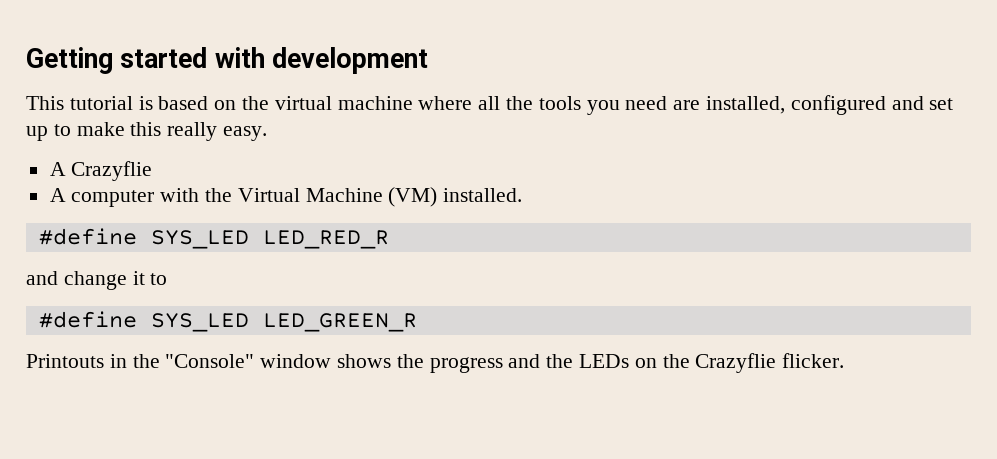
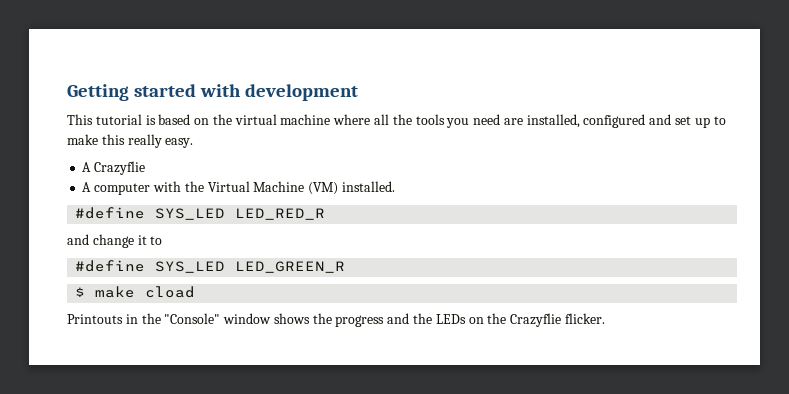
+ $ make cload

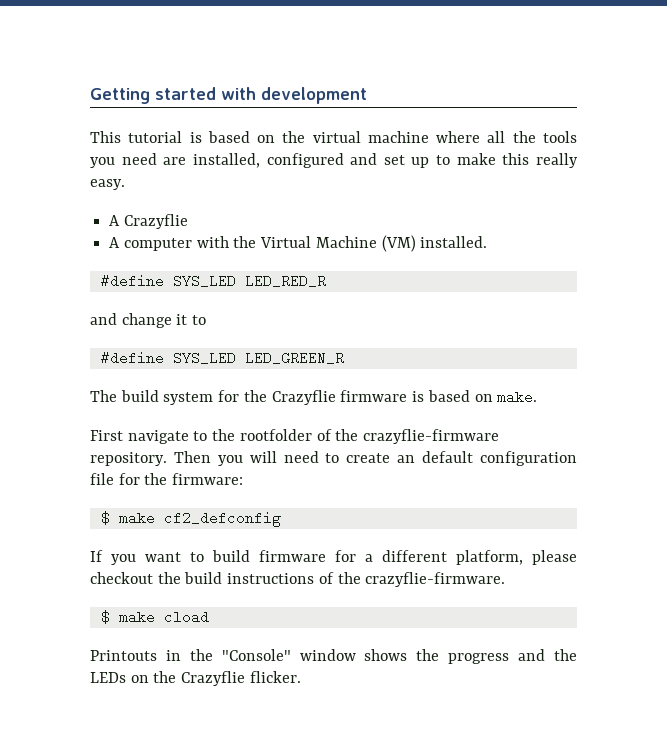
+ The build system for the Crazyflie firmware is based on make.
+ First navigate to the rootfolder of the crazyflie-firmware repository. Then you will need to create an default configuration file for the firmware:
+ $ make cf2_defconfig
+ If you want to build firmware for a different platform, please checkout the build instructions of the crazyflie-firmware.

